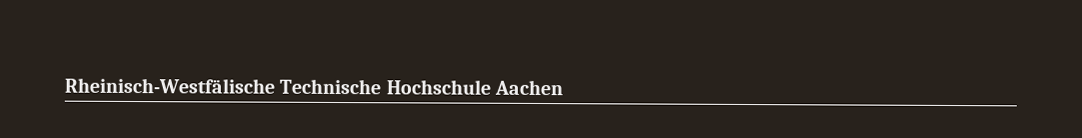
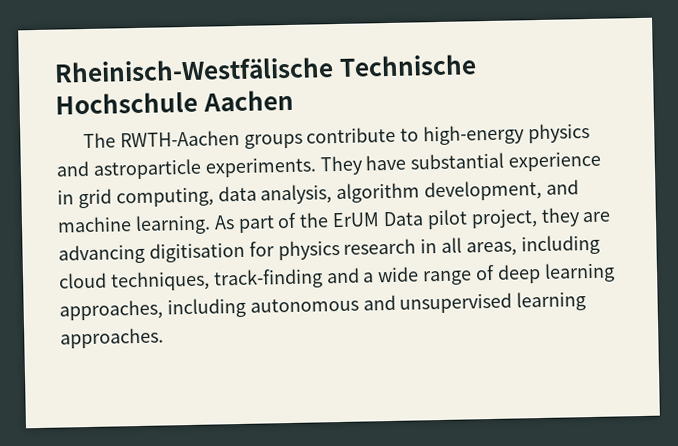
+ The RWTH-Aachen groups contribute to high-energy physics and astroparticle experiments. They have substantial experience in grid computing, data analysis, algorithm development, and machine learning. As part of the ErUM Data pilot project, they are advancing digitisation for physics research in all areas, including cloud techniques, track-finding and a wide range of deep learning approaches, including autonomous and unsupervised learning approaches.

